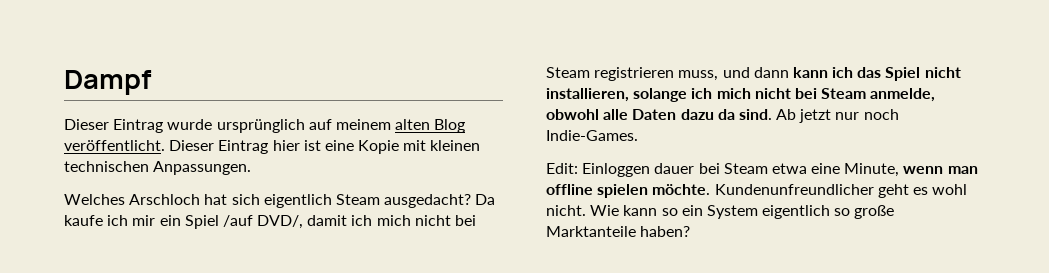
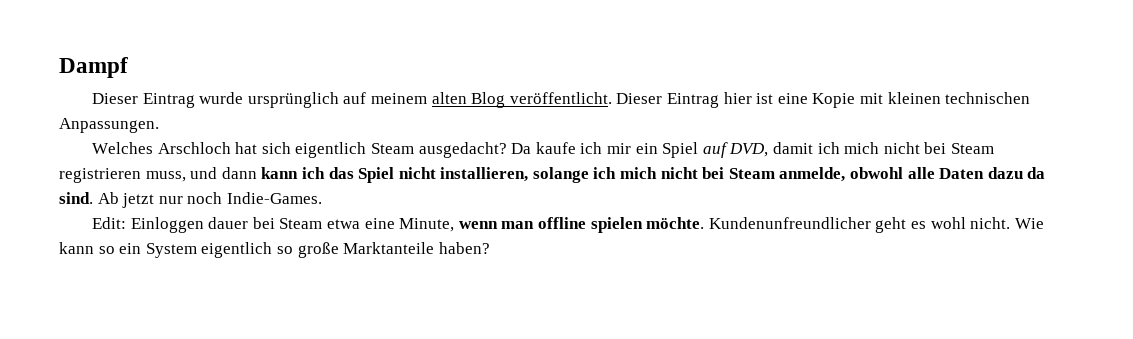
- Da kaufe ich mir ein Spiel /auf DVD/, damit ich mich nicht bei Steam registrieren muss, und dann kann ich das Spiel nicht installieren, solange ich mich nicht bei Steam anmelde, obwohl alle Daten dazu da sind.
+ Da kaufe ich mir ein Spiel auf DVD, damit ich mich nicht bei Steam registrieren muss, und dann kann ich das Spiel nicht installieren, solange ich mich nicht bei Steam anmelde, obwohl alle Daten dazu da sind.

